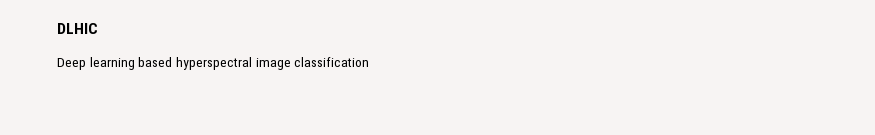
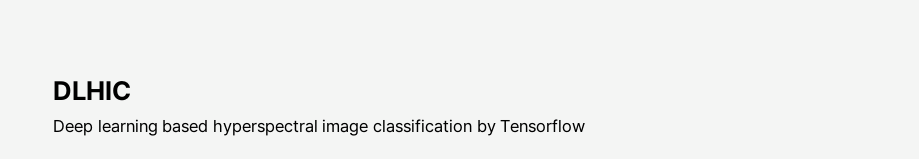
- Deep learning based hyperspectral image classification
+ Deep learning based hyperspectral image classification by Tensorflow

